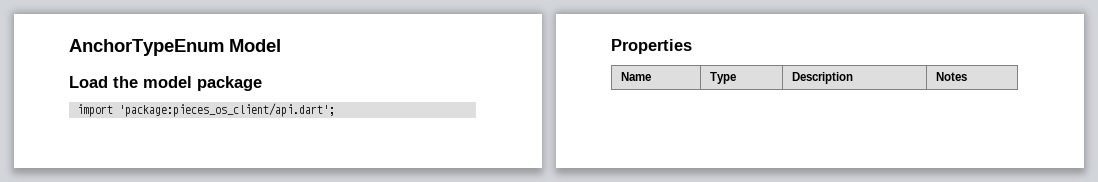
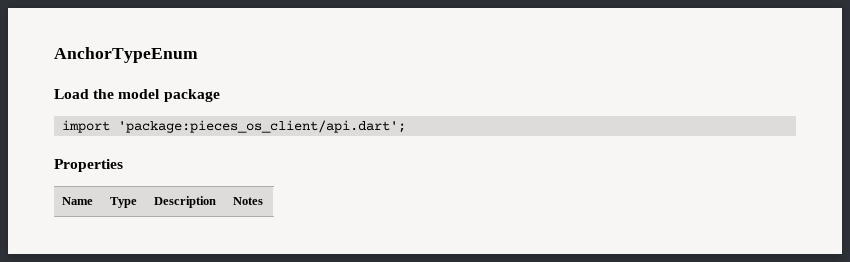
- AnchorTypeEnum Model
+ AnchorTypeEnum

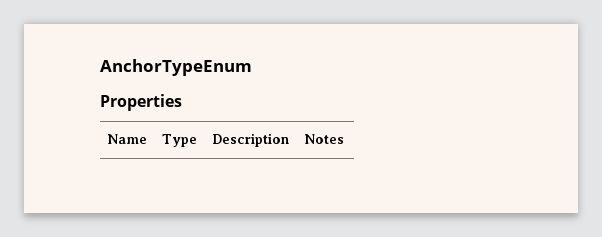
- Load the model package
- import 'package:pieces_os_client/api.dart';

